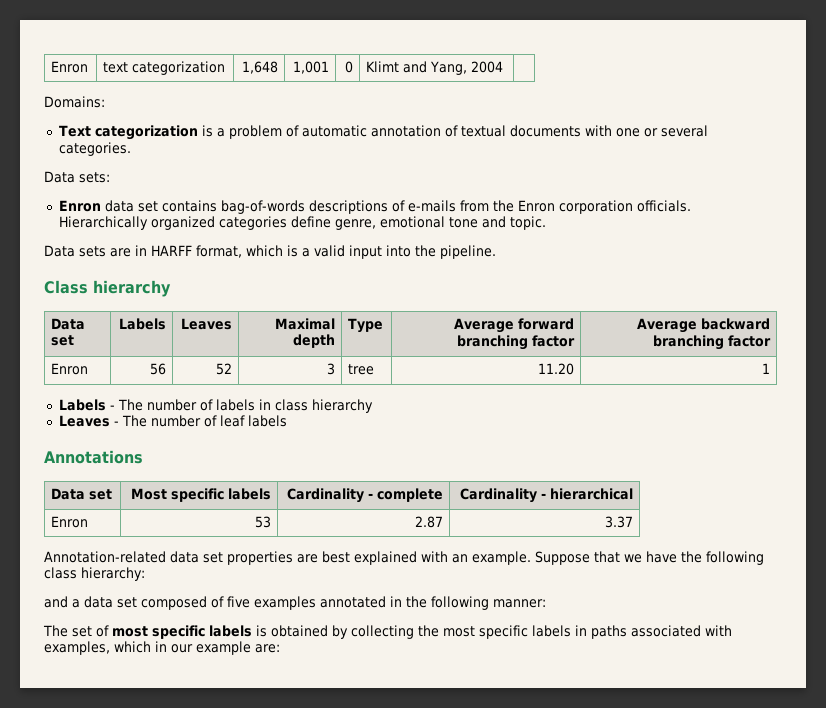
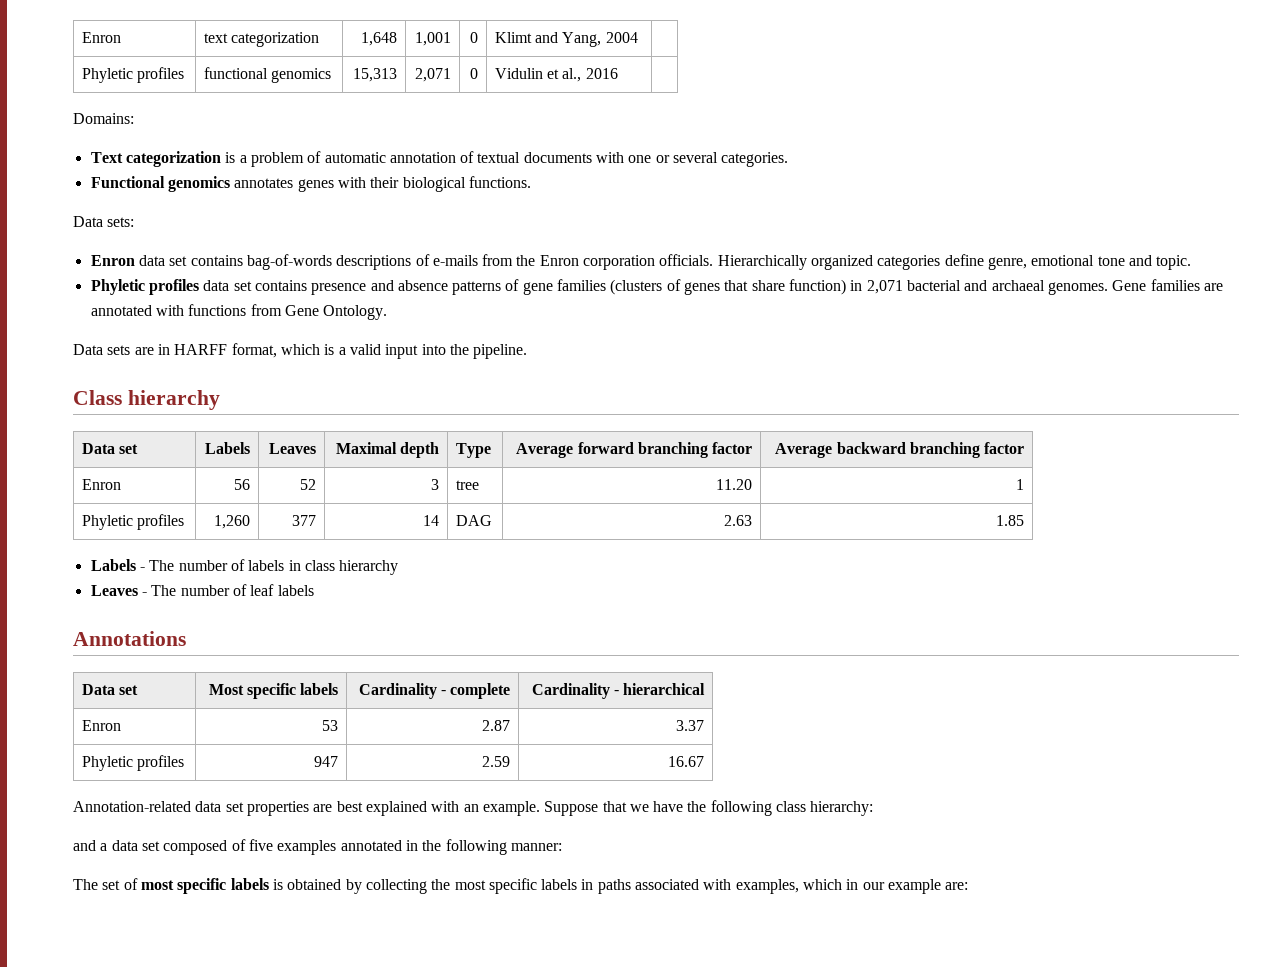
+ Phyletic profiles | functional genomics | 15,313 | 2,071 | 0 | Vidulin et al., 2016 |
+ Functional genomics annotates genes with their biological functions.
+ Phyletic profiles data set contains presence and absence patterns of gene families (clusters of genes that share function) in 2,071 bacterial and archaeal genomes. Gene families are annotated with functions from Gene Ontology.
+ Phyletic profiles | 1,260 | 377 | 14 | DAG | 2.63 | 1.85
+ Phyletic profiles | 947 | 2.59 | 16.67

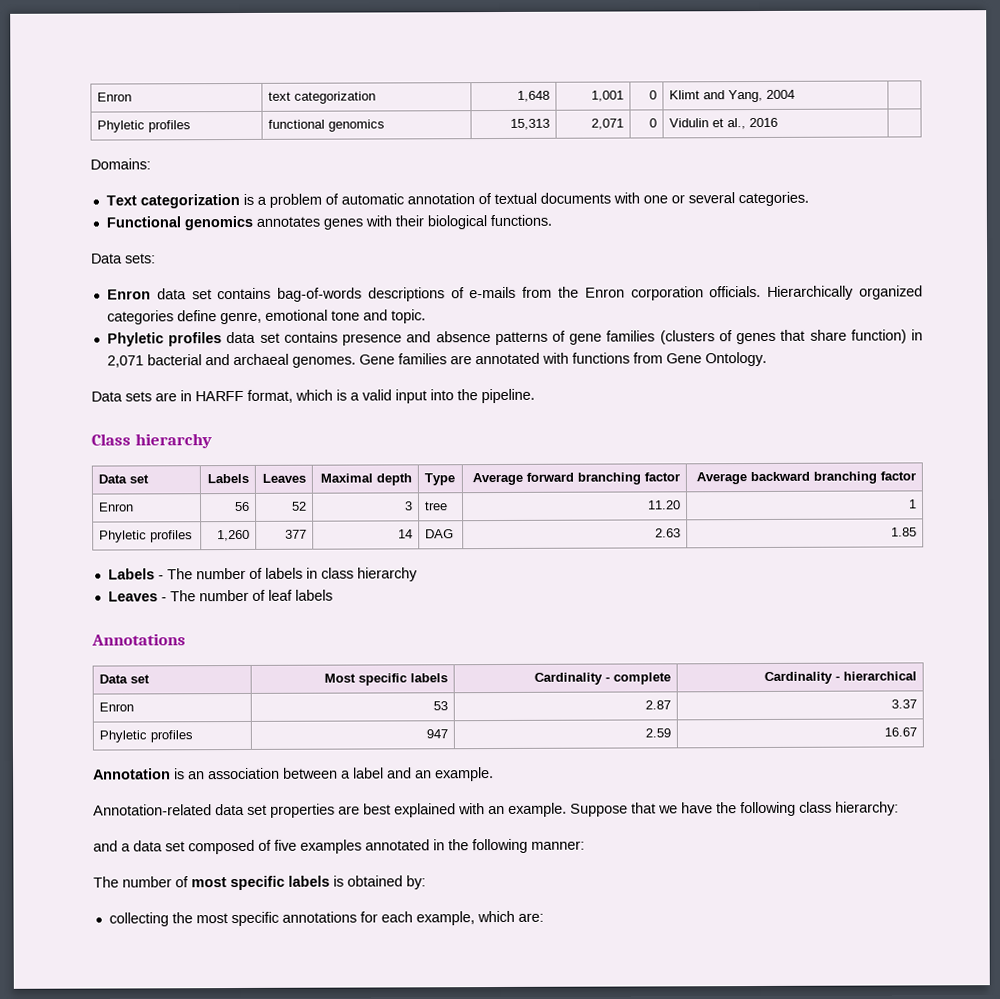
+ Annotation is an association between a label and an example.
- The set of most specific labels is obtained by collecting the most specific labels in paths associated with examples, which in our example are:
+ The number of most specific labels is obtained by:
+ collecting the most specific annotations for each example, which are:

